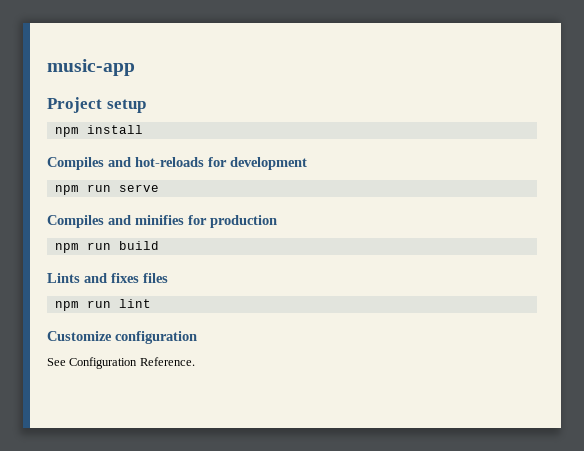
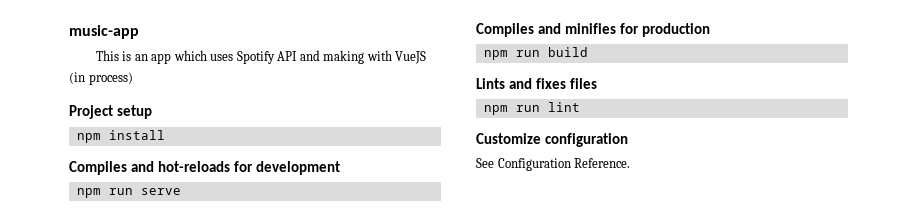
+ This is an app which uses Spotify API and making with VueJS (in process)

